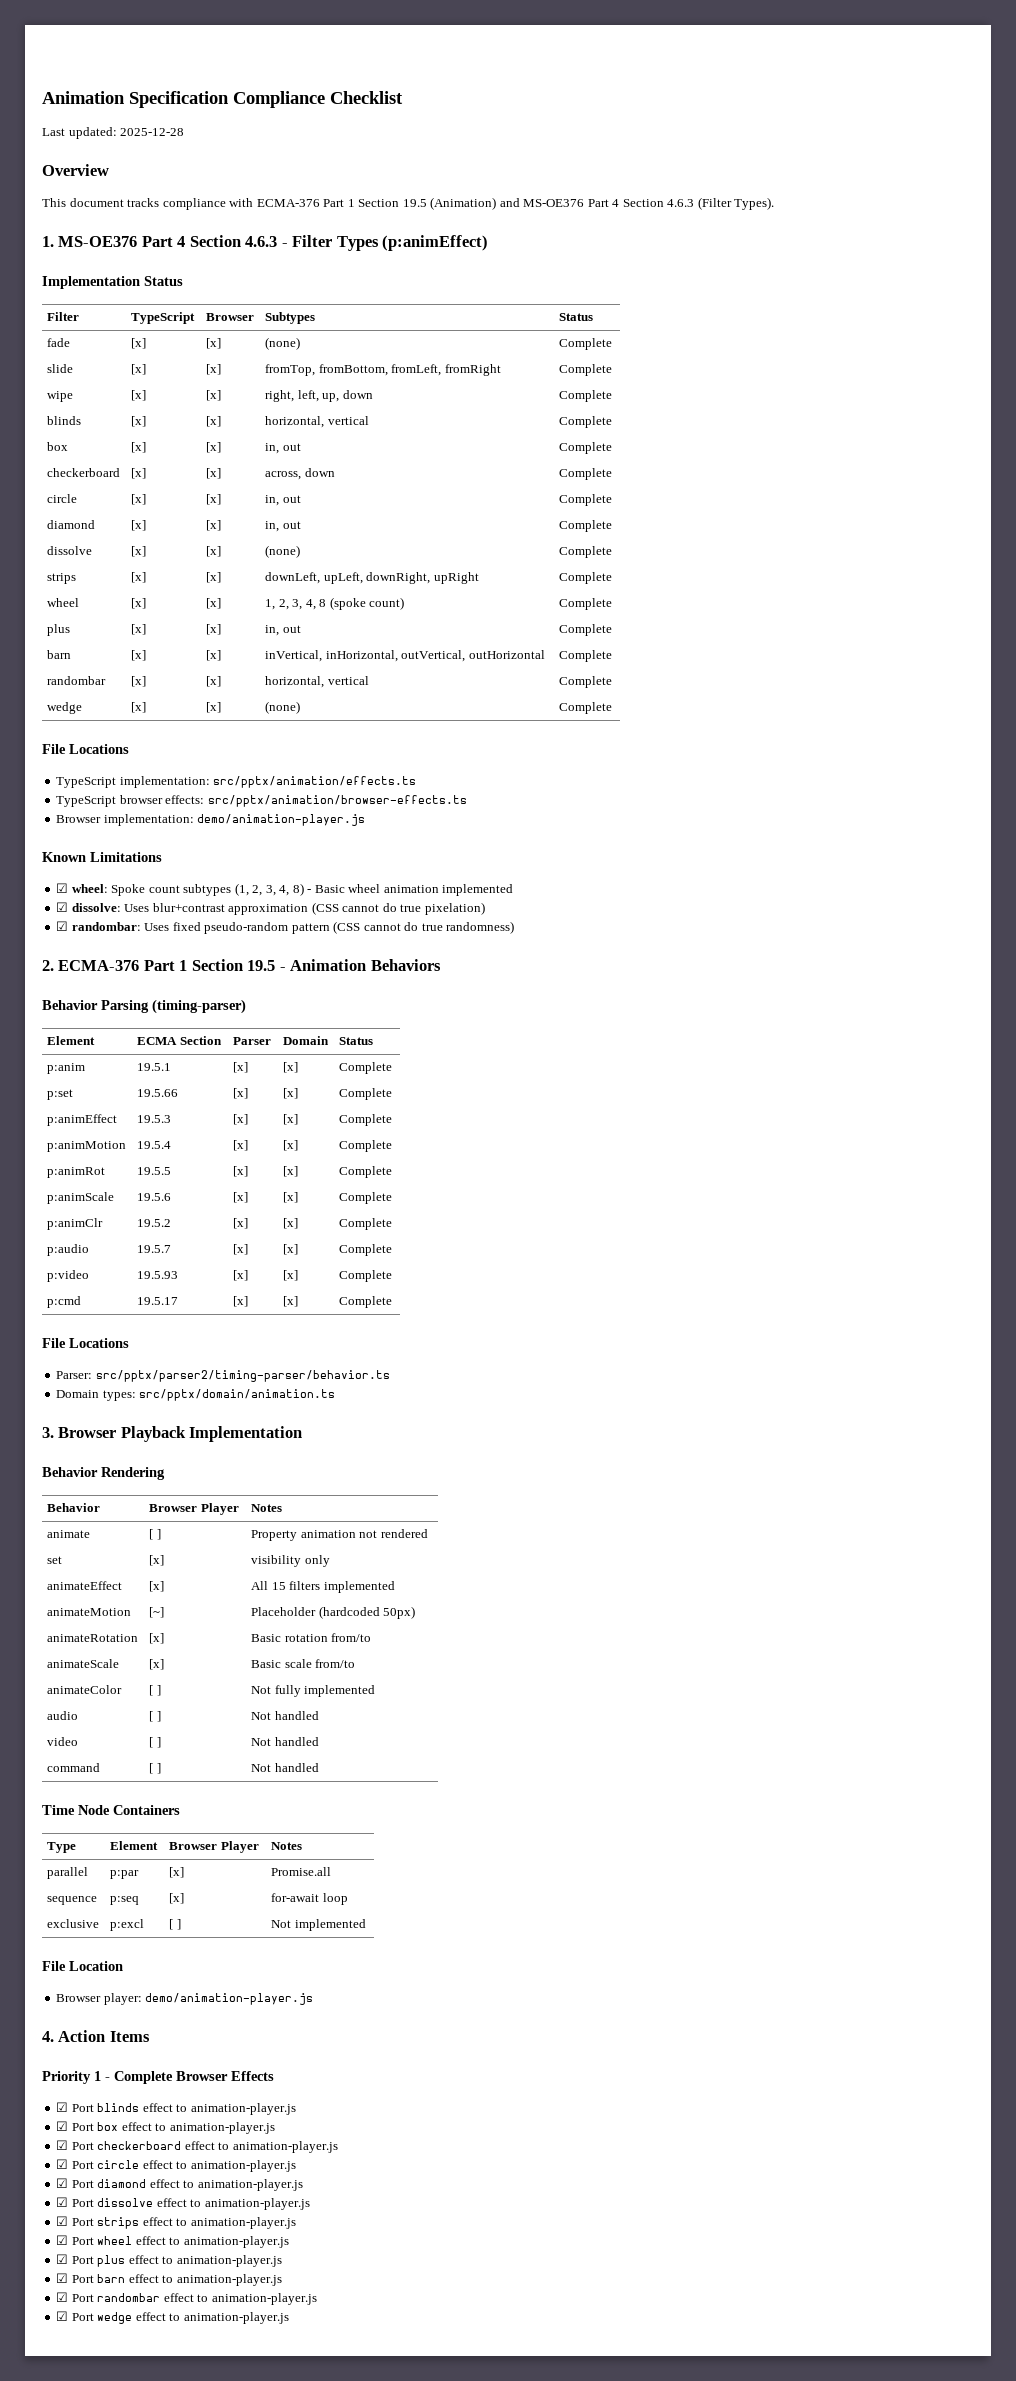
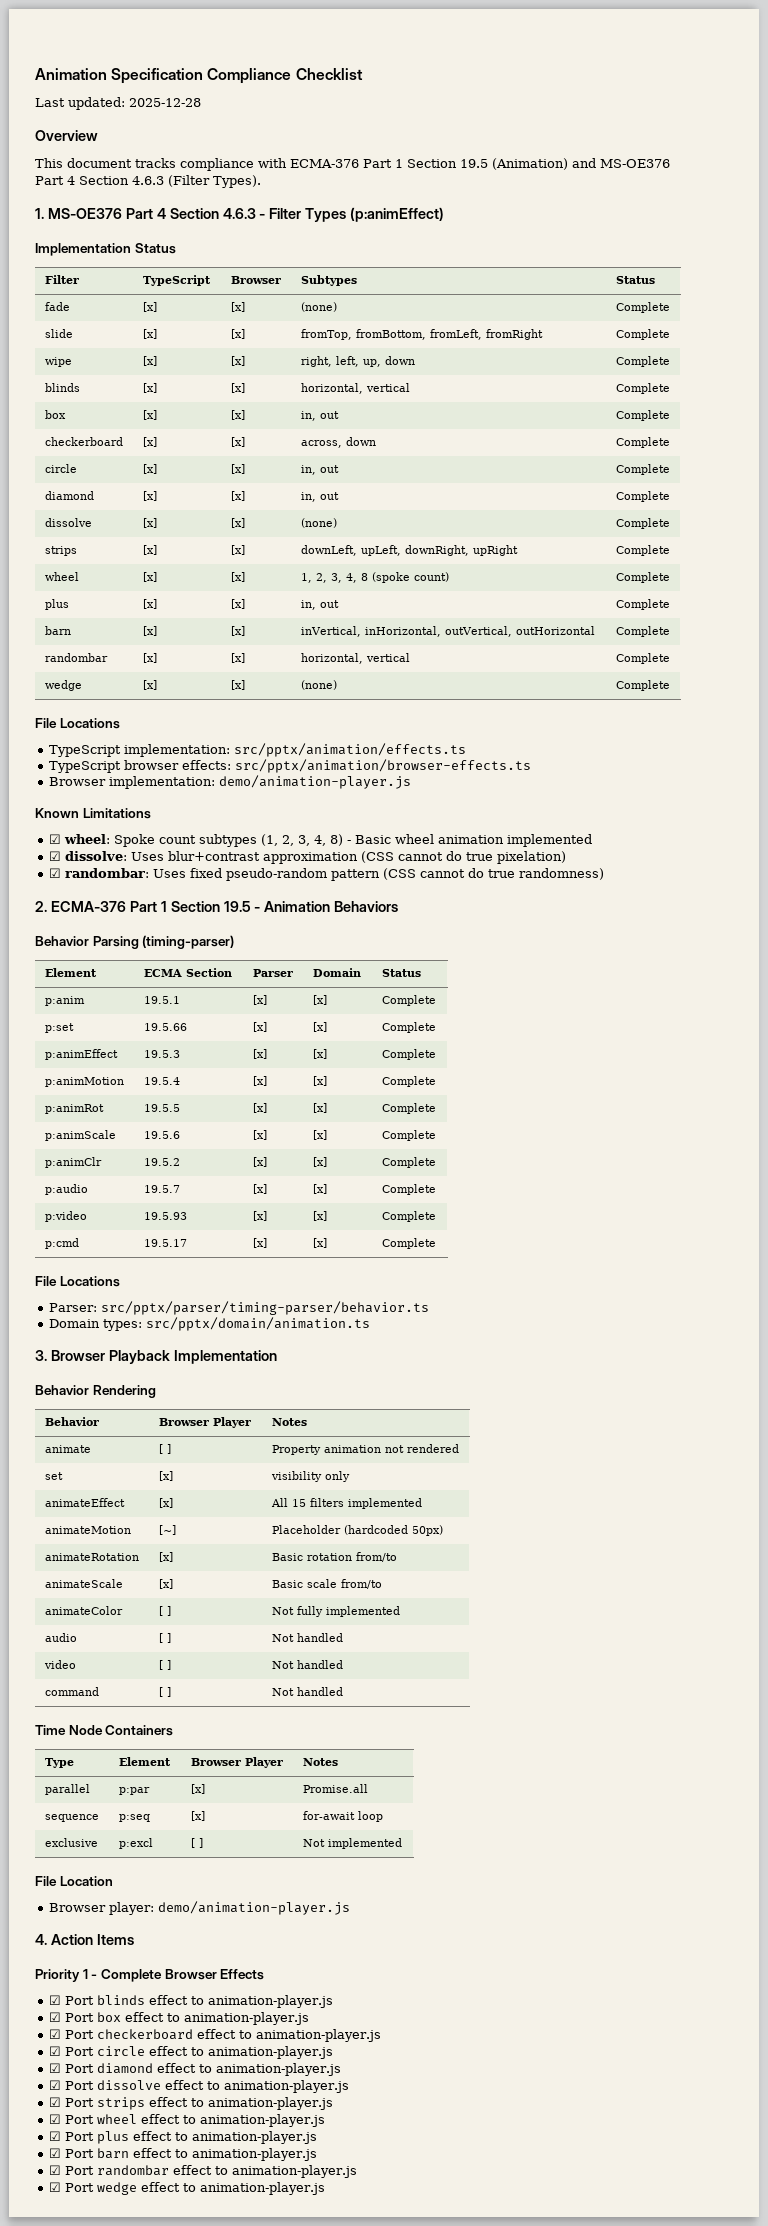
- Parser: src/pptx/parser2/timing-parser/behavior.ts
+ Parser: src/pptx/parser/timing-parser/behavior.ts

